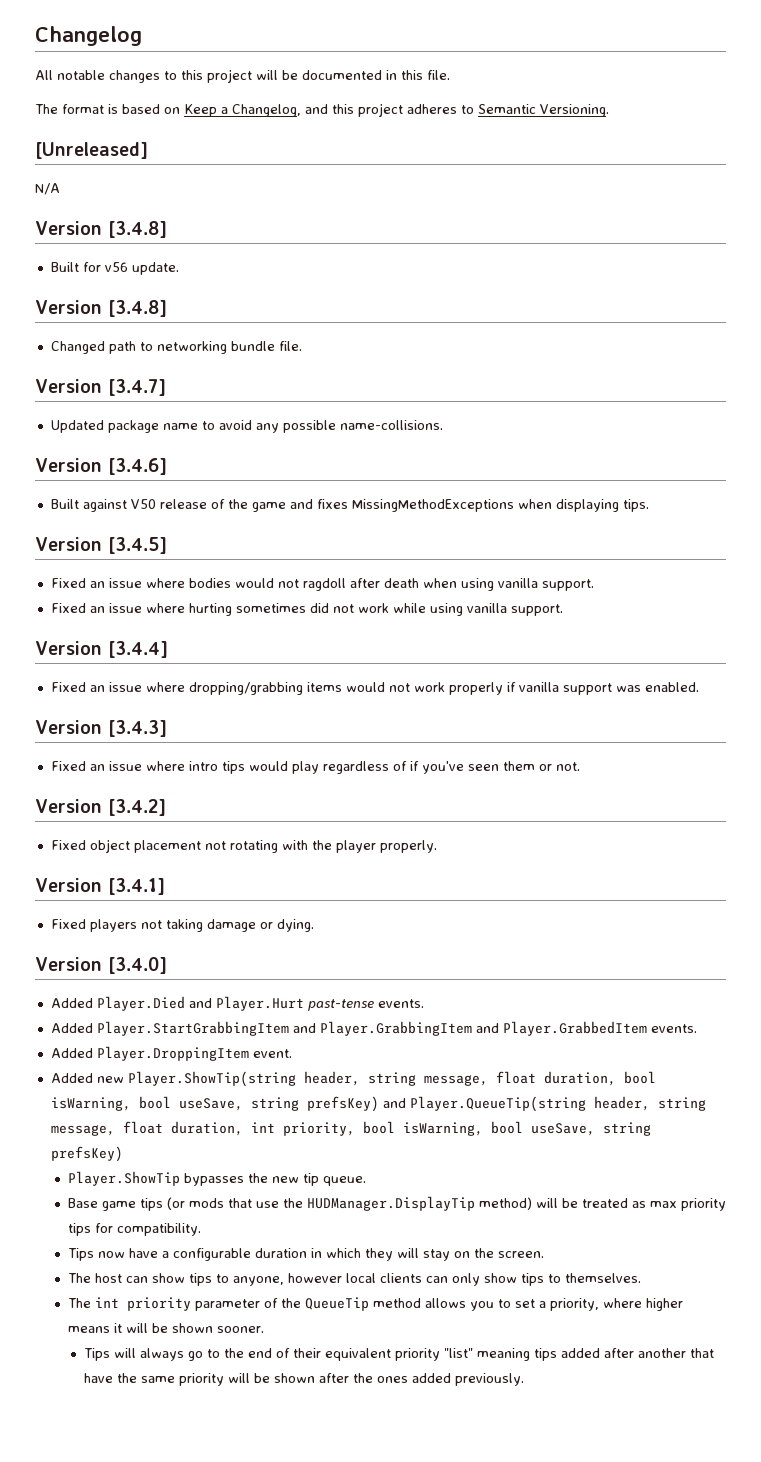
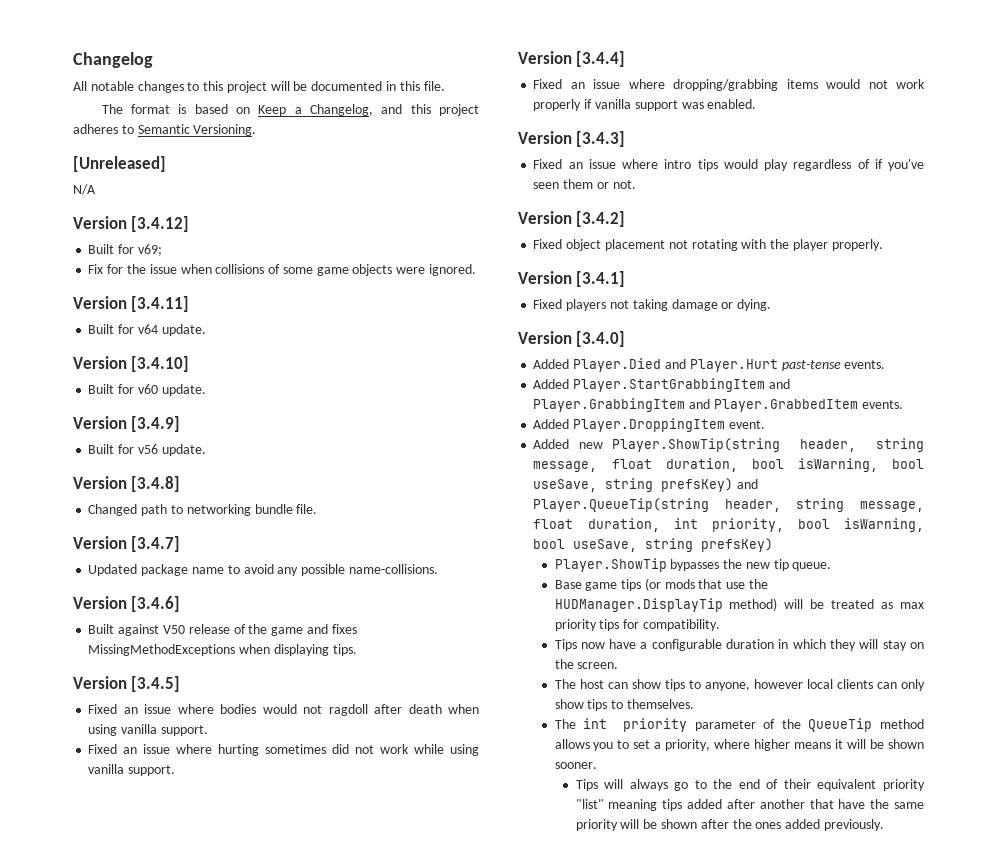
  N/A
- Version [3.4.8]
+ Version [3.4.12]
+ Built for v69;
+ Fix for the issue when collisions of some game objects were ignored.
+ Version [3.4.11]
+ Built for v64 update.
+ Version [3.4.10]
+ Built for v60 update.
+ Version [3.4.9]

